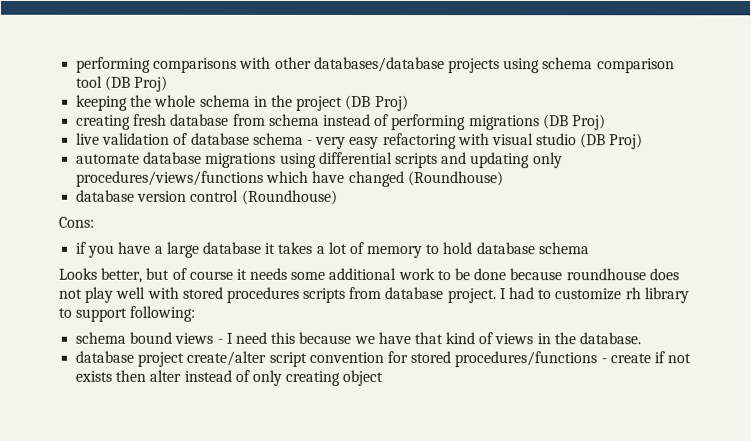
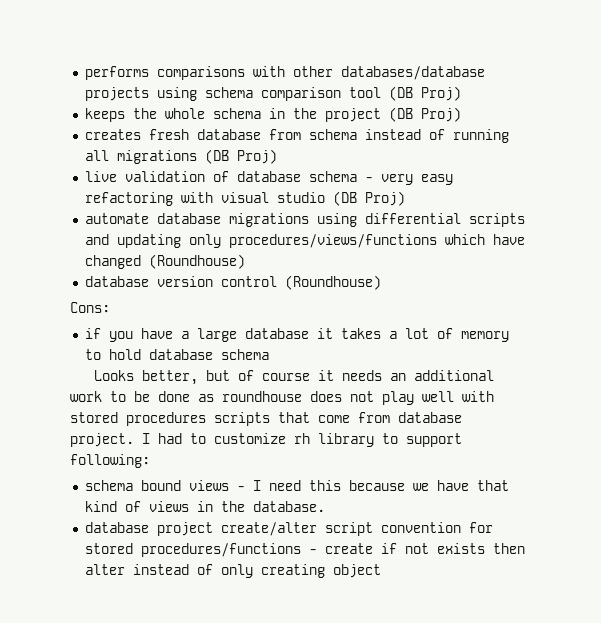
- performing comparisons with other databases/database projects using schema comparison tool (DB Proj)
+ performs comparisons with other databases/database projects using schema comparison tool (DB Proj)
- keeping the whole schema in the project (DB Proj)
+ keeps the whole schema in the project (DB Proj)
- creating fresh database from schema instead of performing migrations (DB Proj)
+ creates fresh database from schema instead of running all migrations (DB Proj)
- Looks better, but of course it needs some additional work to be done because roundhouse does not play well with stored procedures scripts from database project.
+ Looks better, but of course it needs an additional work to be done as roundhouse does not play well with stored procedures scripts that come from database project.

